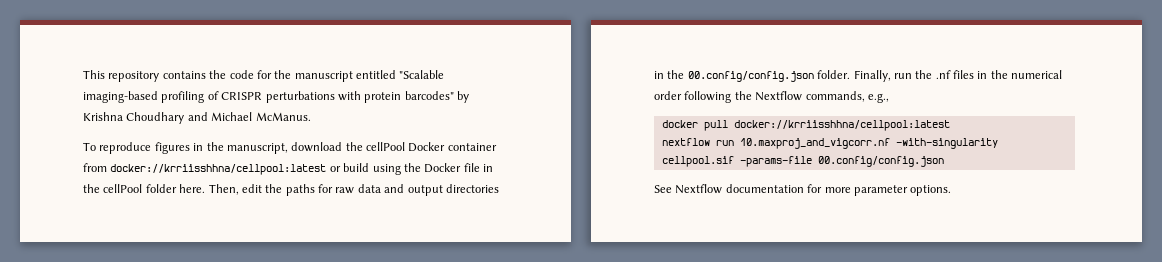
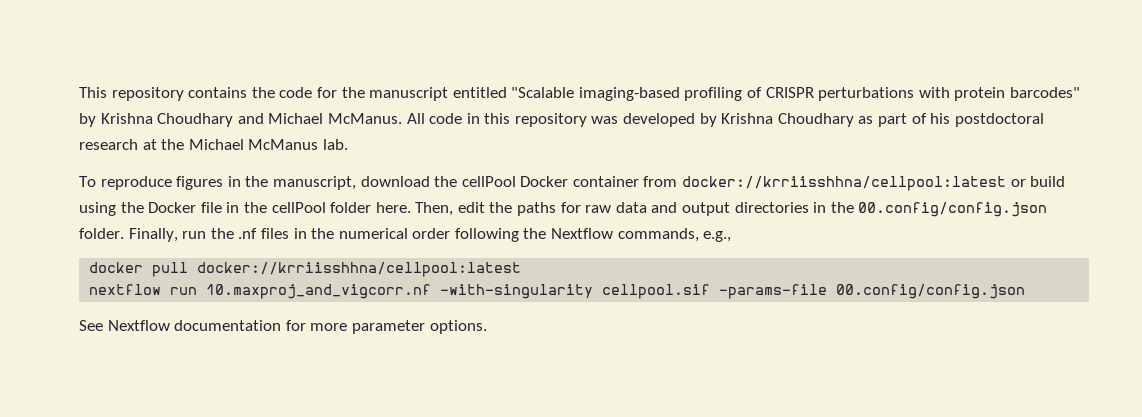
+ All code in this repository was developed by Krishna Choudhary as part of his postdoctoral research at the Michael McManus lab.

